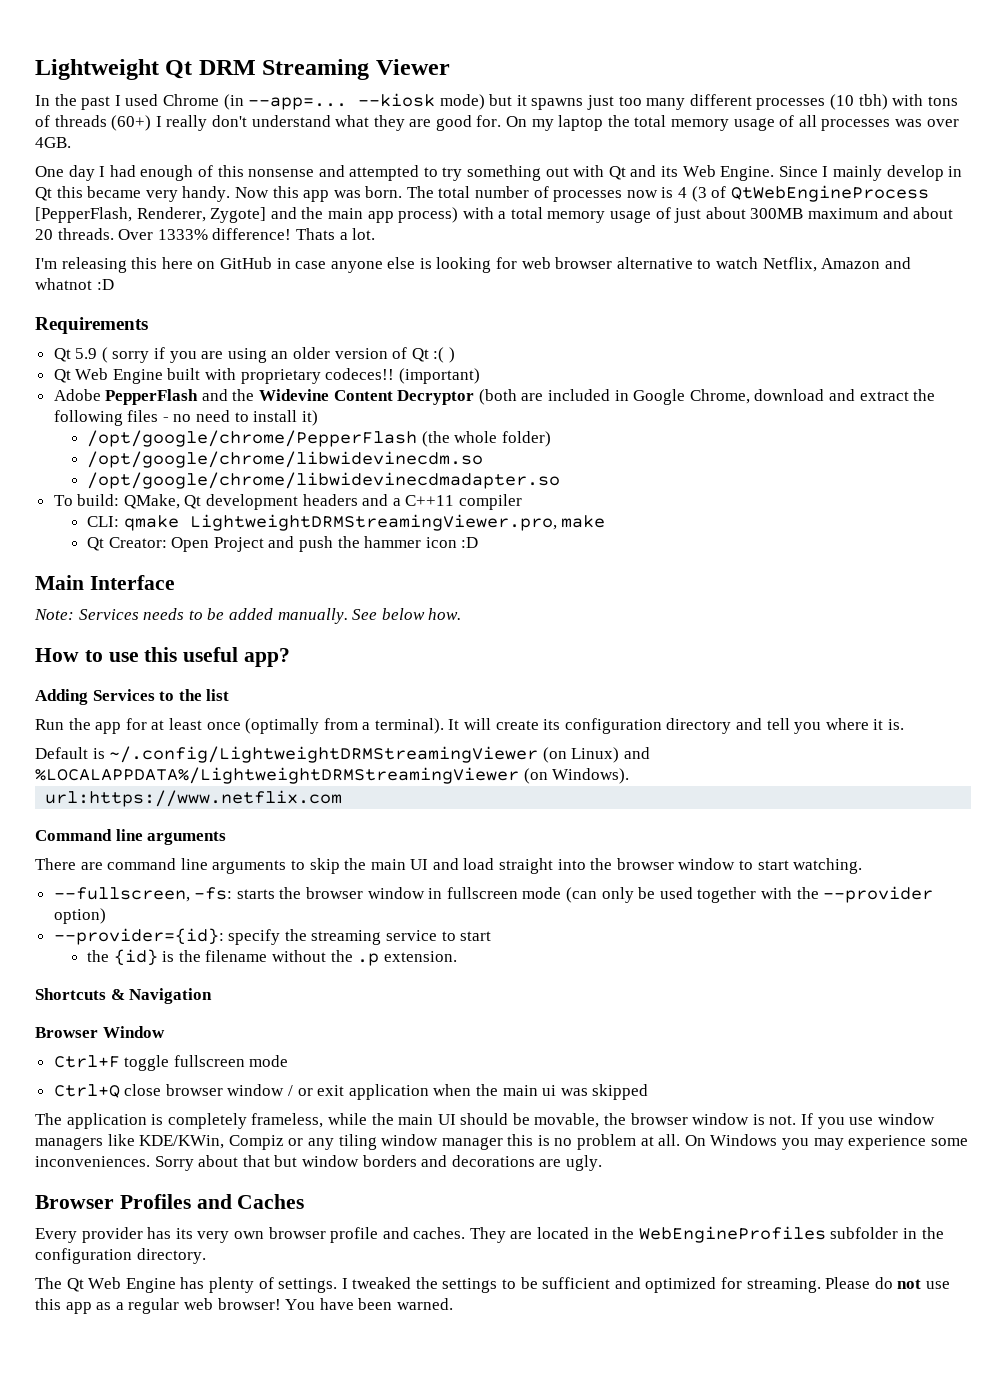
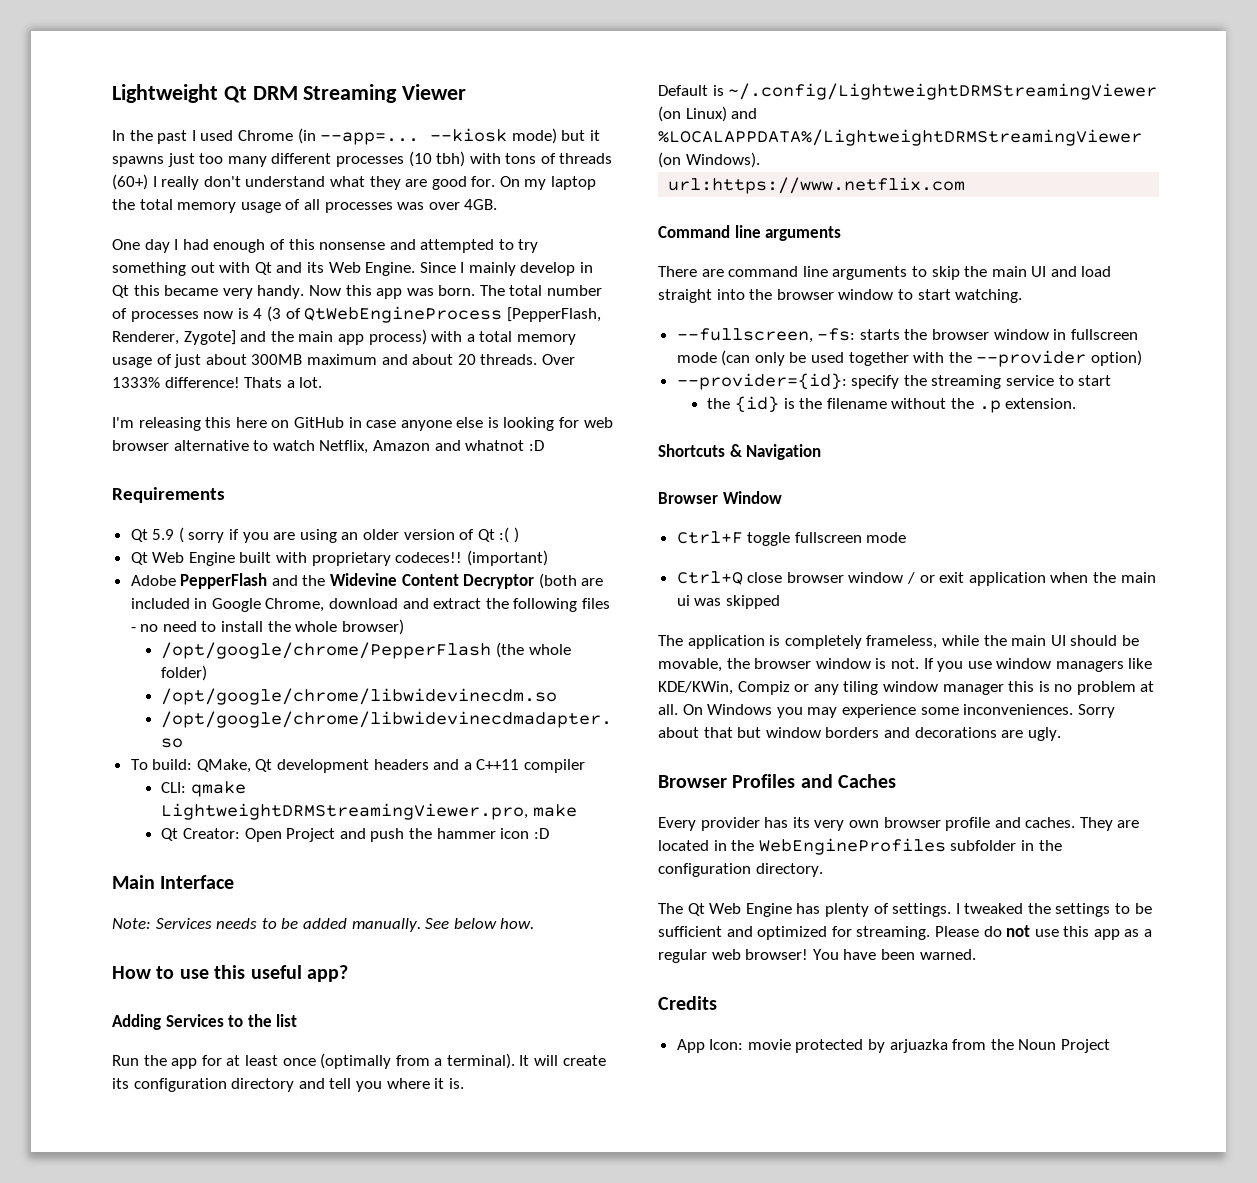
- Adobe PepperFlash and the Widevine Content Decryptor (both are included in Google Chrome, download and extract the following files - no need to install it)
+ Adobe PepperFlash and the Widevine Content Decryptor (both are included in Google Chrome, download and extract the following files - no need to install the whole browser)
+ Credits
+ App Icon: movie protected by arjuazka from the Noun Project

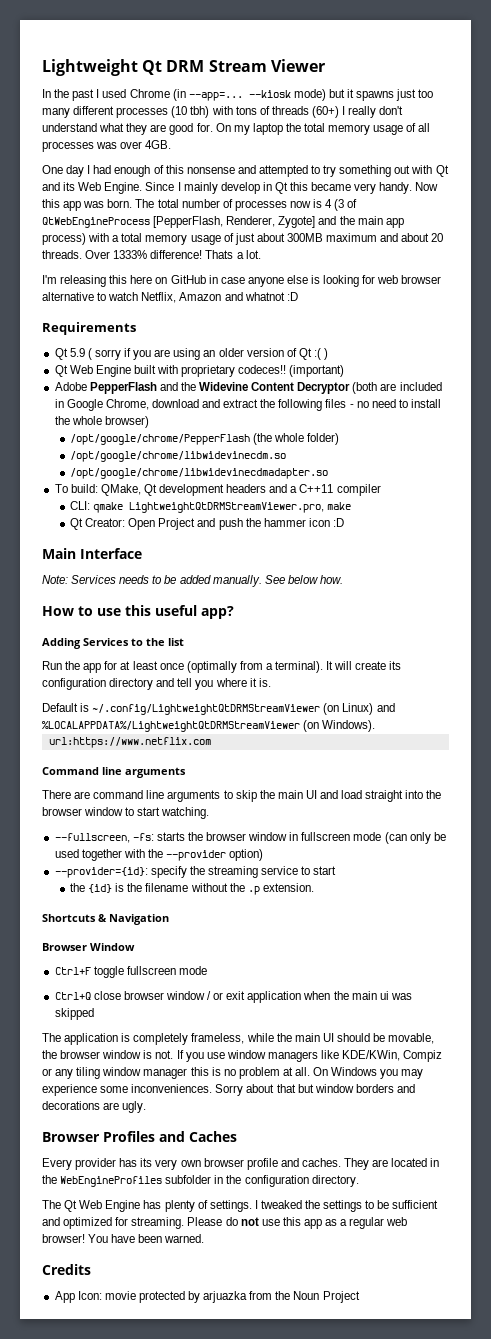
- Lightweight Qt DRM Streaming Viewer
+ Lightweight Qt DRM Stream Viewer
- CLI: qmake LightweightDRMStreamingViewer.pro, make
+ CLI: qmake LightweightQtDRMStreamViewer.pro, make
- Default is ~/.config/LightweightDRMStreamingViewer (on Linux) and %LOCALAPPDATA%/LightweightDRMStreamingViewer (on Windows).
+ Default is ~/.config/LightweightQtDRMStreamViewer (on Linux) and %LOCALAPPDATA%/LightweightQtDRMStreamViewer (on Windows).

